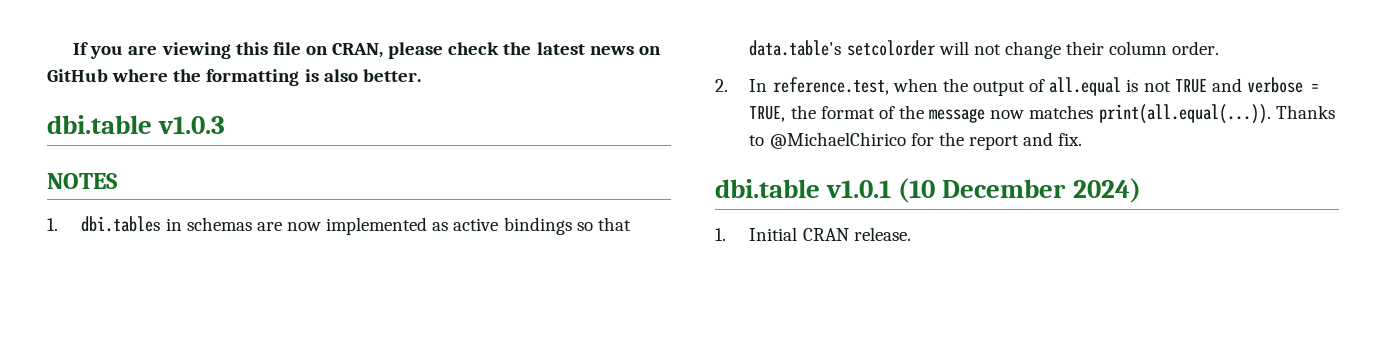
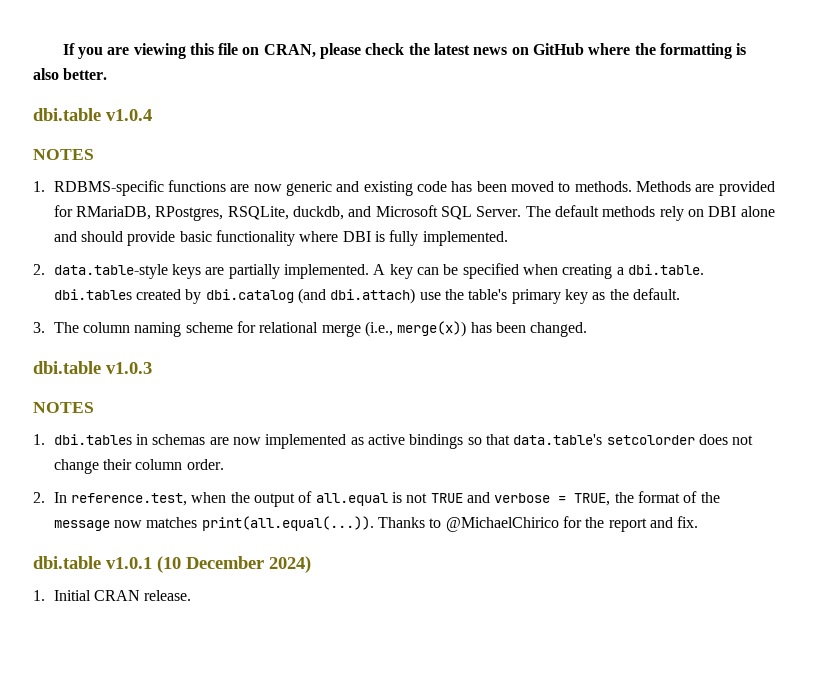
+ dbi.table v1.0.4
+ NOTES
+ 1. RDBMS-specific functions are now generic and existing code has been moved to methods. Methods are provided for RMariaDB, RPostgres, RSQLite, duckdb, and Microsoft SQL Server. The default methods rely on DBI alone and should provide basic functionality where DBI is fully implemented.
+ 2. data.table-style keys are partially implemented. A key can be specified when creating a dbi.table. dbi.tables created by dbi.catalog (and dbi.attach) use the table's primary key as the default.
+ 3. The column naming scheme for relational merge (i.e., merge(x)) has been changed.
- 1. dbi.tables in schemas are now implemented as active bindings so that data.table's setcolorder will not change their column order.
+ 1. dbi.tables in schemas are now implemented as active bindings so that data.table's setcolorder does not change their column order.

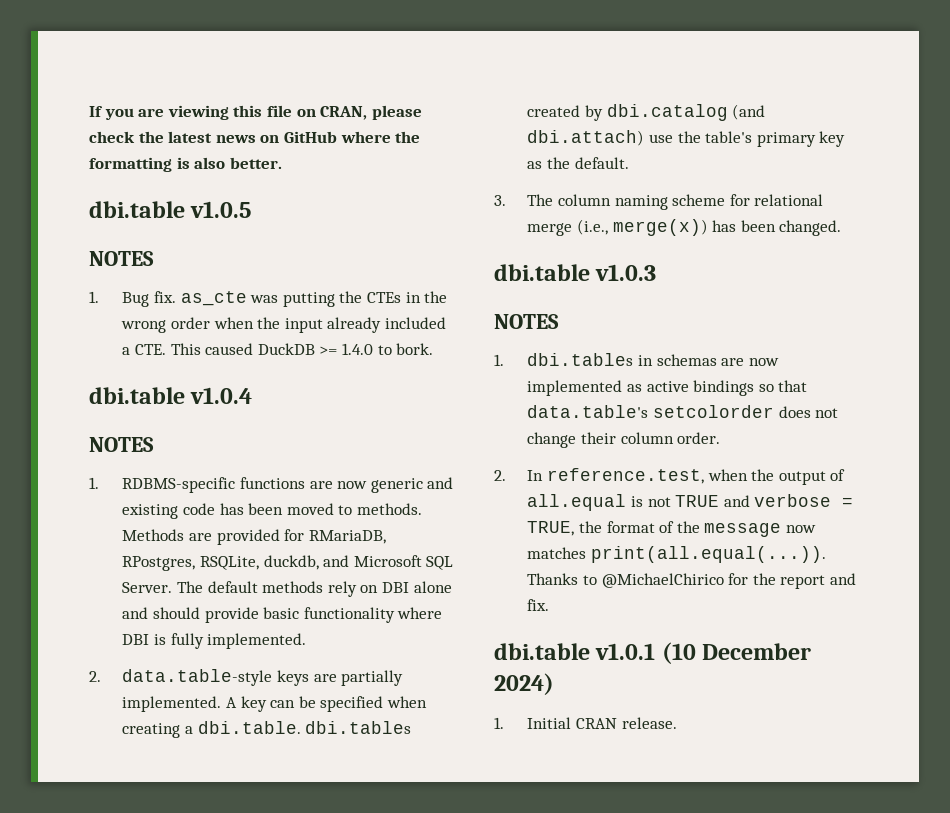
+ dbi.table v1.0.5
+ NOTES
+ 1. Bug fix. as_cte was putting the CTEs in the wrong order when the input already included a CTE. This caused DuckDB >= 1.4.0 to bork.

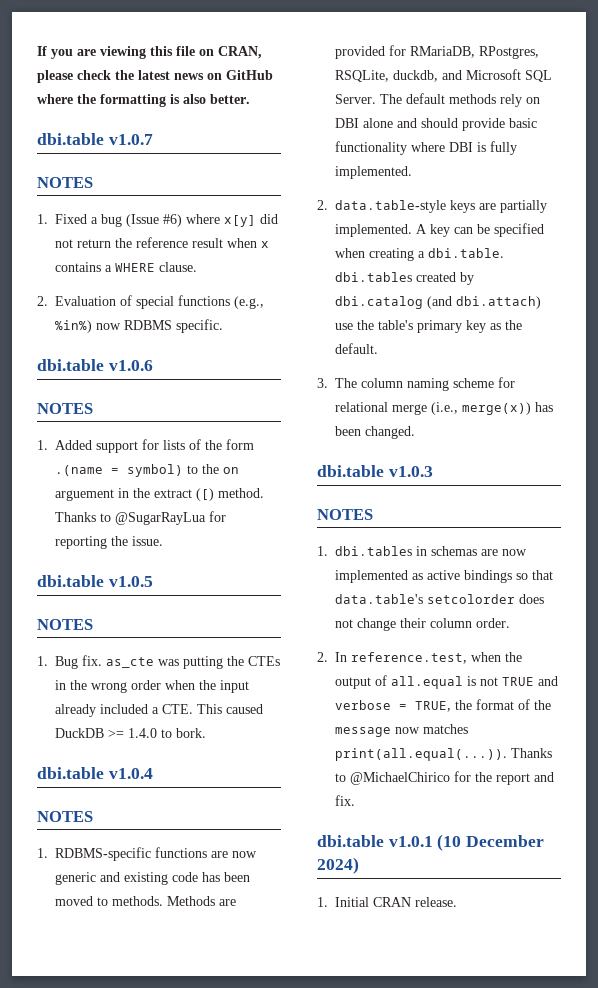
+ dbi.table v1.0.7
+ NOTES
+ 1. Fixed a bug (Issue #6) where x[y] did not return the reference result when x contains a WHERE clause.
+ 2. Evaluation of special functions (e.g., %in%) now RDBMS specific.
+ dbi.table v1.0.6
+ NOTES
+ 1. Added support for lists of the form .(name = symbol) to the on arguement in the extract ([) method. Thanks to @SugarRayLua for reporting the issue.

